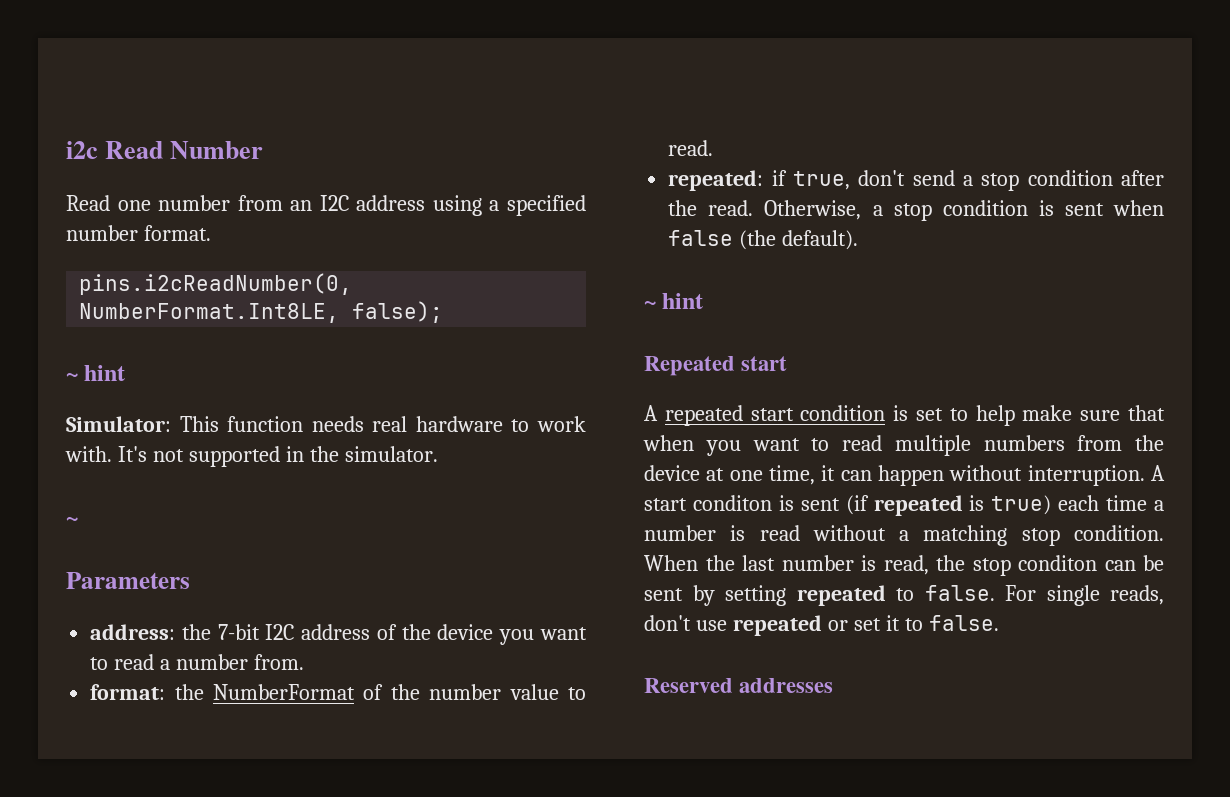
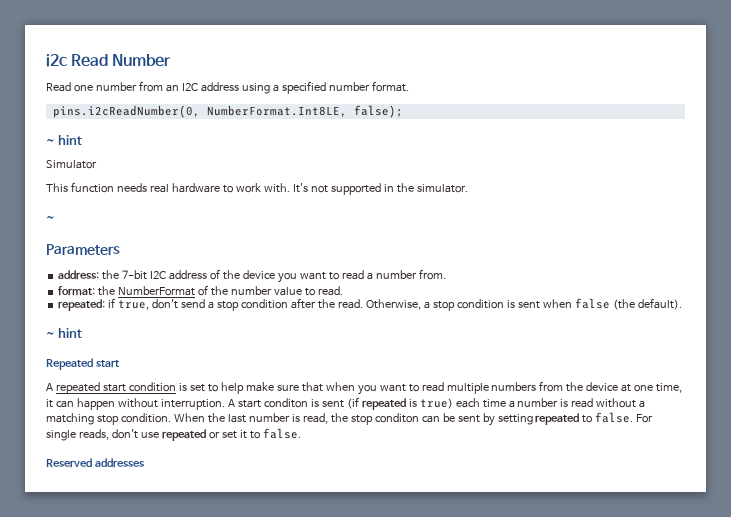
- Simulator: This function needs real hardware to work with.
+ Simulator
+ This function needs real hardware to work with.

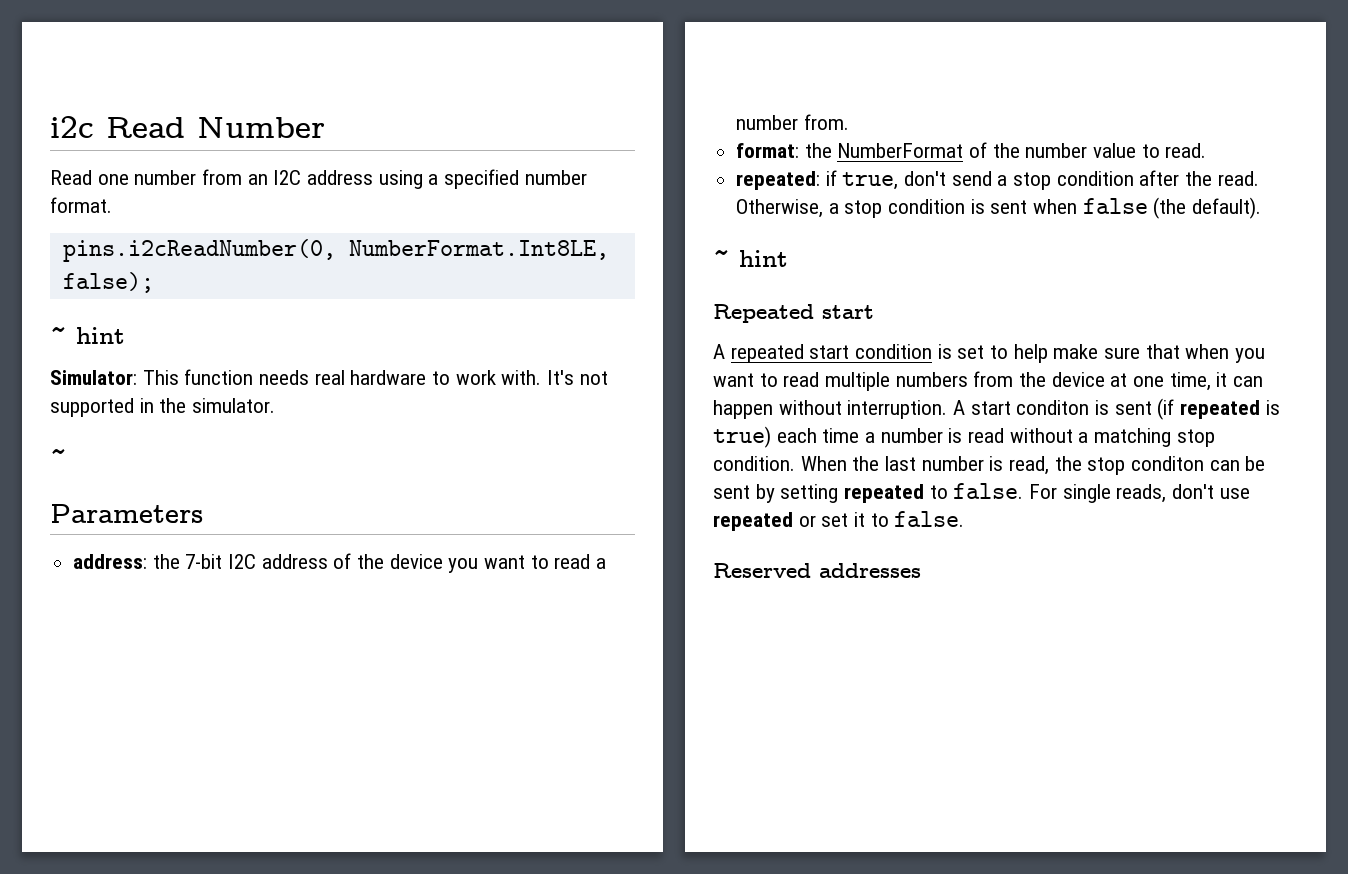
- Simulator
- This function needs real hardware to work with.
+ Simulator: This function needs real hardware to work with.

